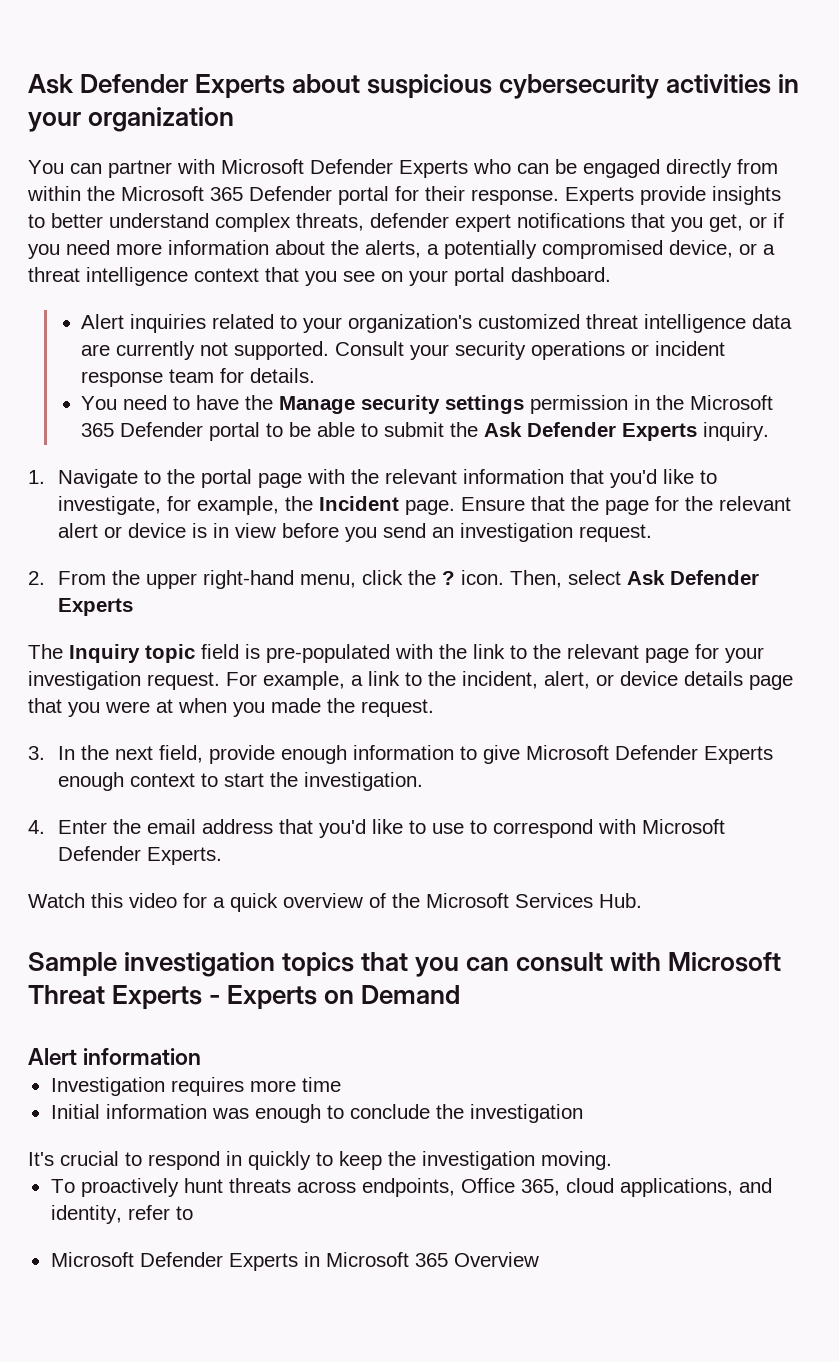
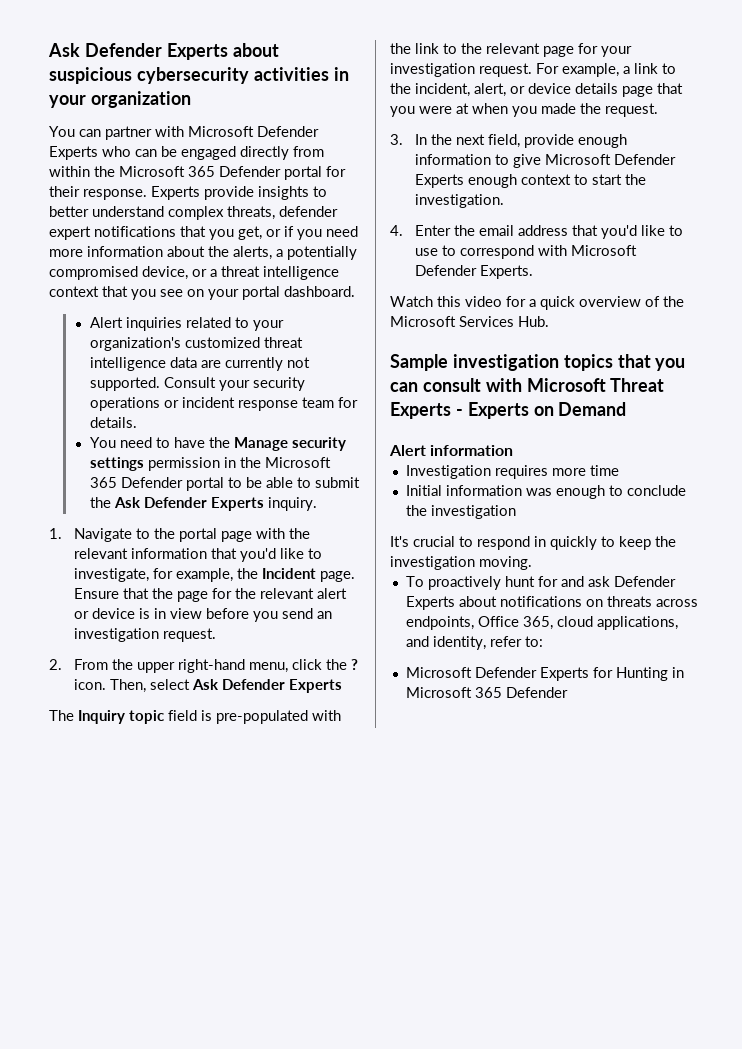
- To proactively hunt threats across endpoints, Office 365, cloud applications, and identity, refer to
- Microsoft Defender Experts in Microsoft 365 Overview
+ To proactively hunt for and ask Defender Experts about notifications on threats across endpoints, Office 365, cloud applications, and identity, refer to:
+ Microsoft Defender Experts for Hunting in Microsoft 365 Defender

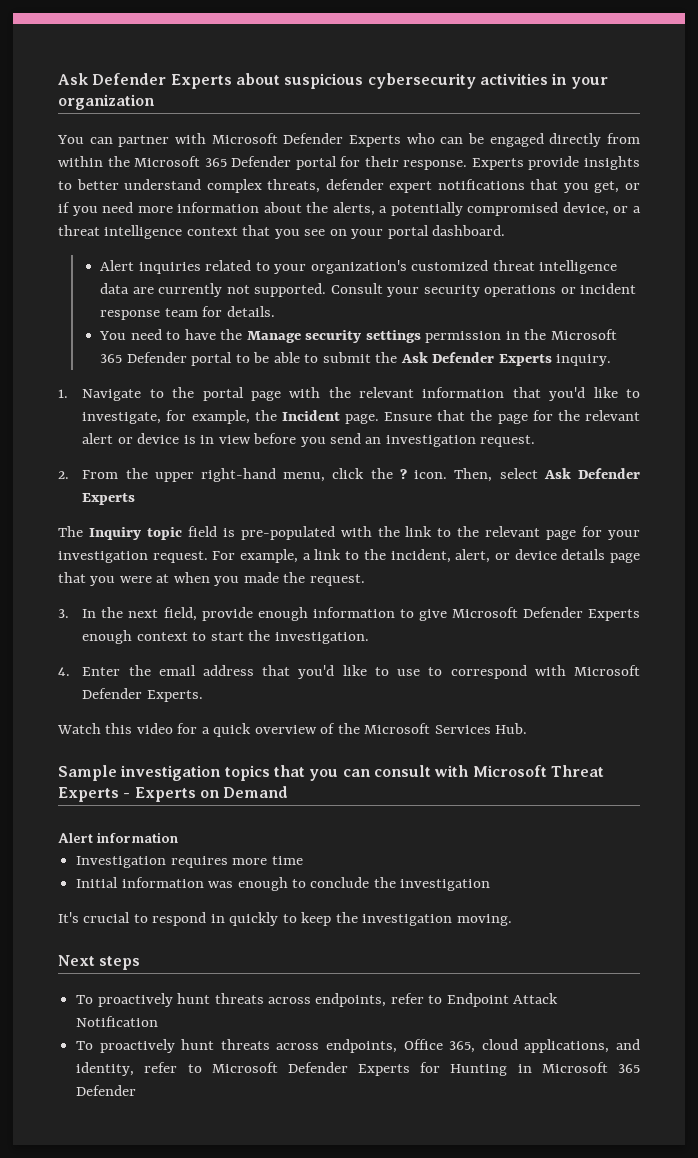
- To proactively hunt for and ask Defender Experts about notifications on threats across endpoints, Office 365, cloud applications, and identity, refer to:
- Microsoft Defender Experts for Hunting in Microsoft 365 Defender
+ Next steps
+ To proactively hunt threats across endpoints, refer to Endpoint Attack Notification
+ To proactively hunt threats across endpoints, Office 365, cloud applications, and identity, refer to Microsoft Defender Experts for Hunting in Microsoft 365 Defender

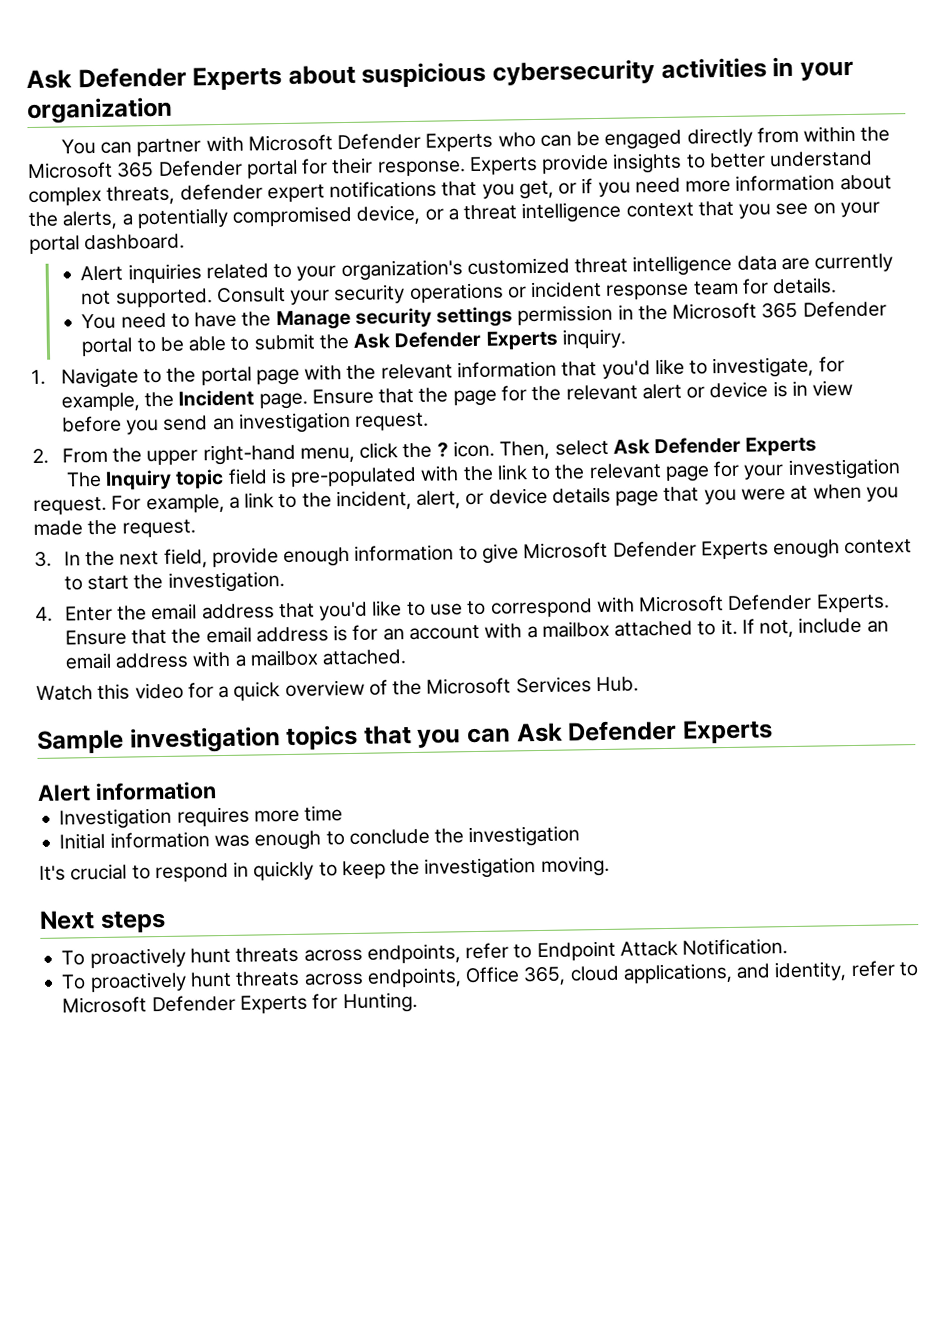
+ Ensure that the email address is for an account with a mailbox attached to it. If not, include an email address with a mailbox attached.
- Sample investigation topics that you can consult with Microsoft Threat Experts - Experts on Demand
+ Sample investigation topics that you can Ask Defender Experts
- To proactively hunt threats across endpoints, refer to Endpoint Attack Notification
+ To proactively hunt threats across endpoints, refer to Endpoint Attack Notification.
- To proactively hunt threats across endpoints, Office 365, cloud applications, and identity, refer to Microsoft Defender Experts for Hunting in Microsoft 365 Defender
+ To proactively hunt threats across endpoints, Office 365, cloud applications, and identity, refer to Microsoft Defender Experts for Hunting.

